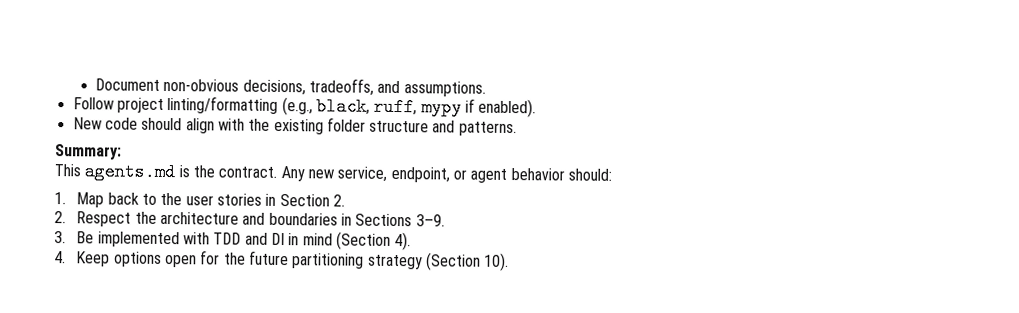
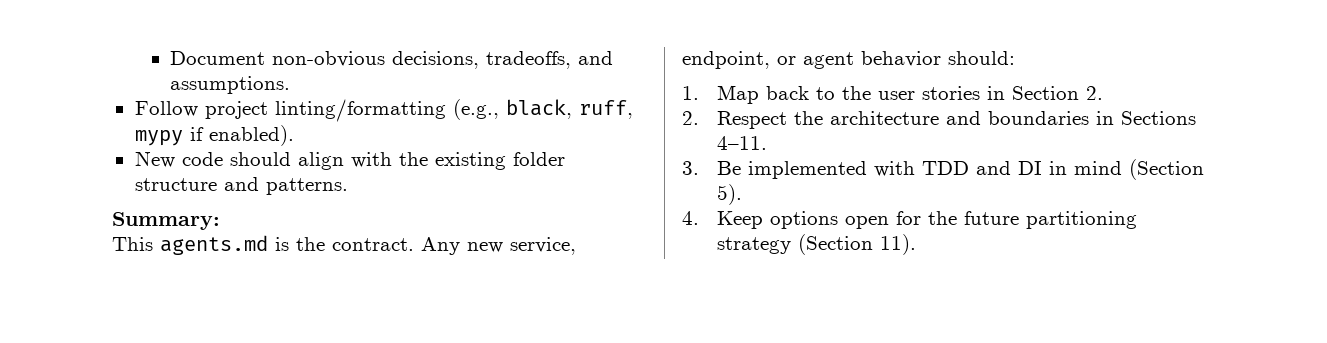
- 2. Respect the architecture and boundaries in Sections 3–9.
+ 2. Respect the architecture and boundaries in Sections 4–11.
- 3. Be implemented with TDD and DI in mind (Section 4).
+ 3. Be implemented with TDD and DI in mind (Section 5).
- 4. Keep options open for the future partitioning strategy (Section 10).
+ 4. Keep options open for the future partitioning strategy (Section 11).

